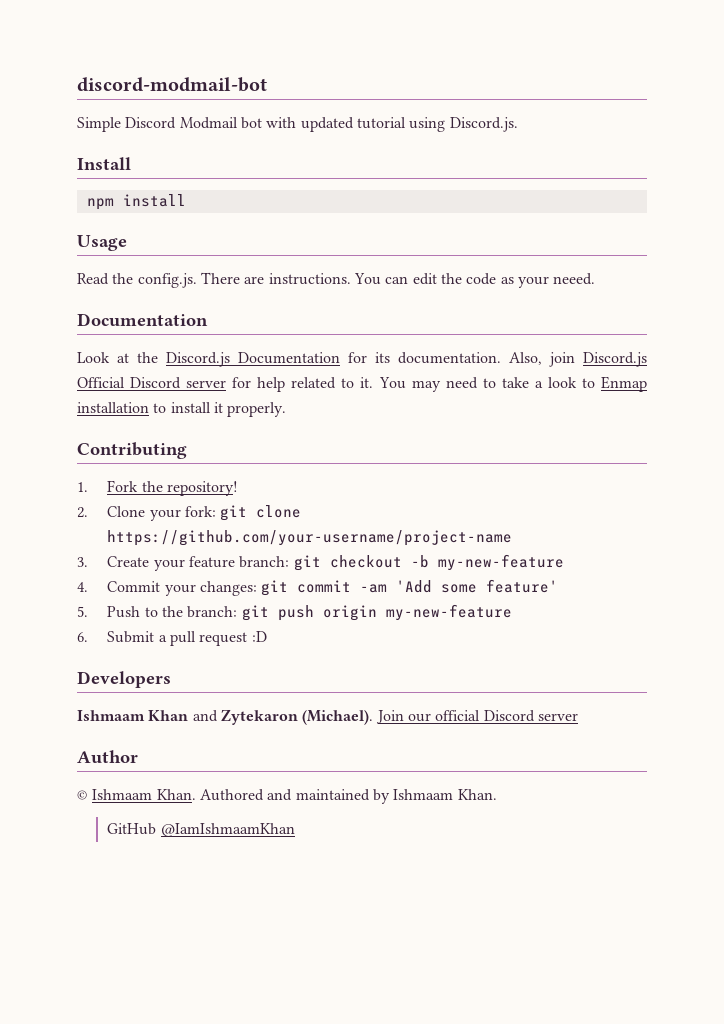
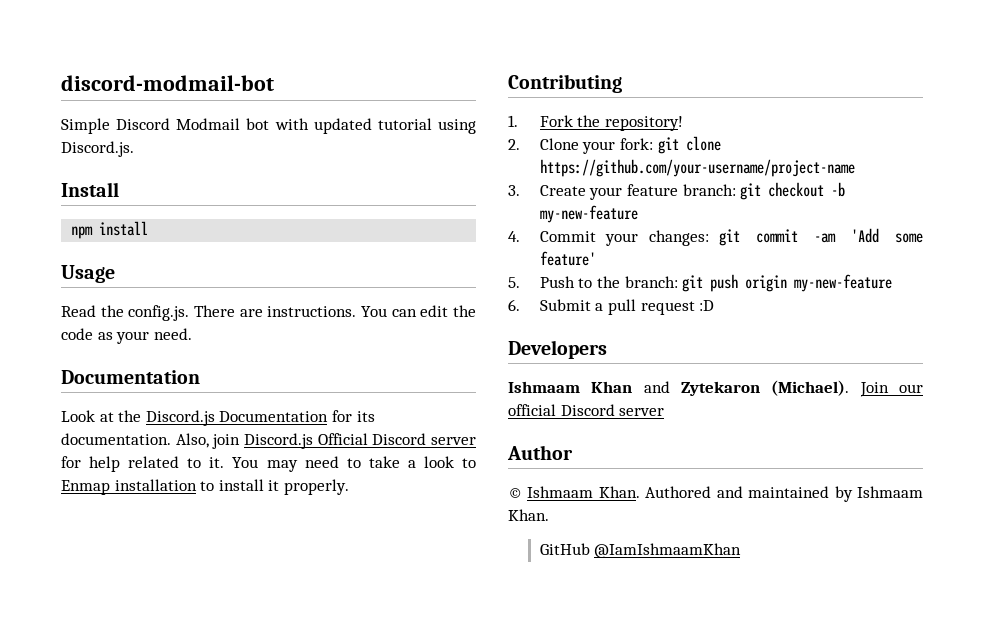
- You can edit the code as your neeed.
+ You can edit the code as your need.

